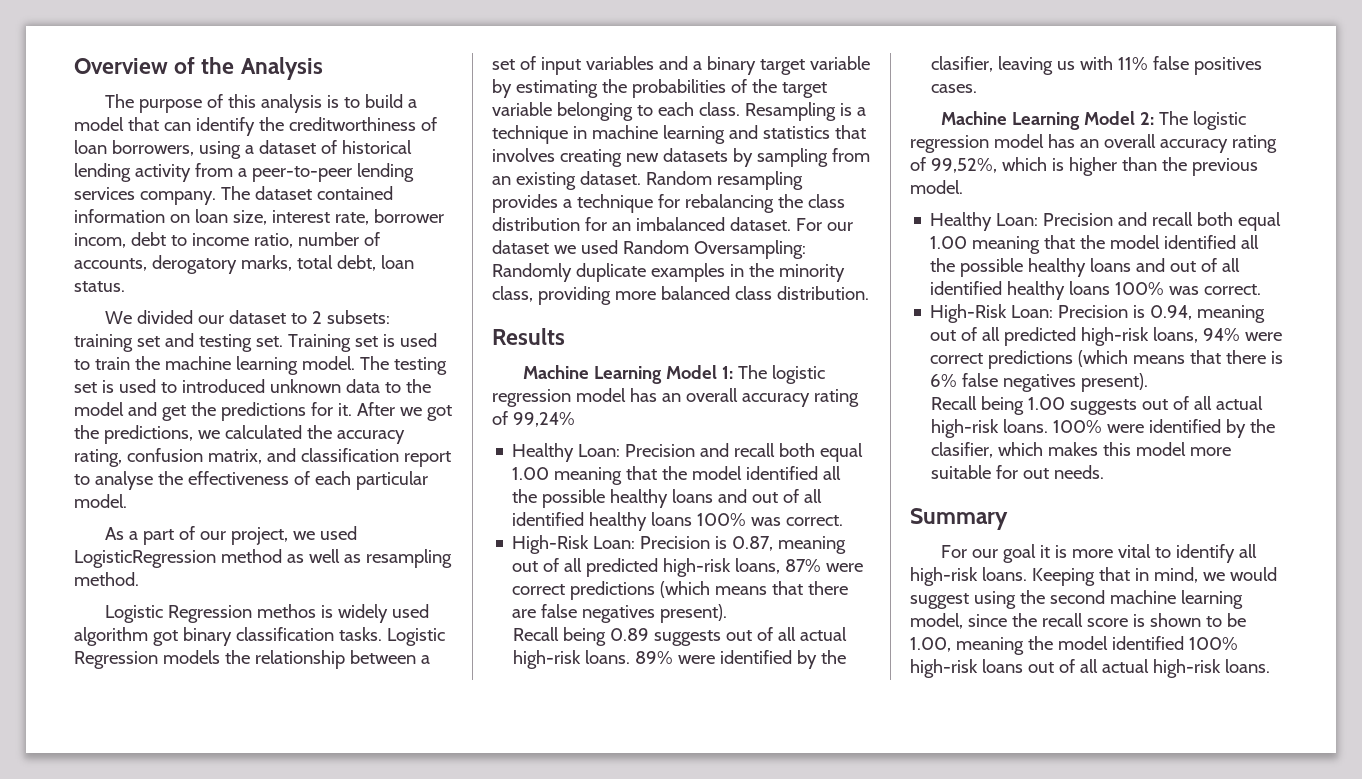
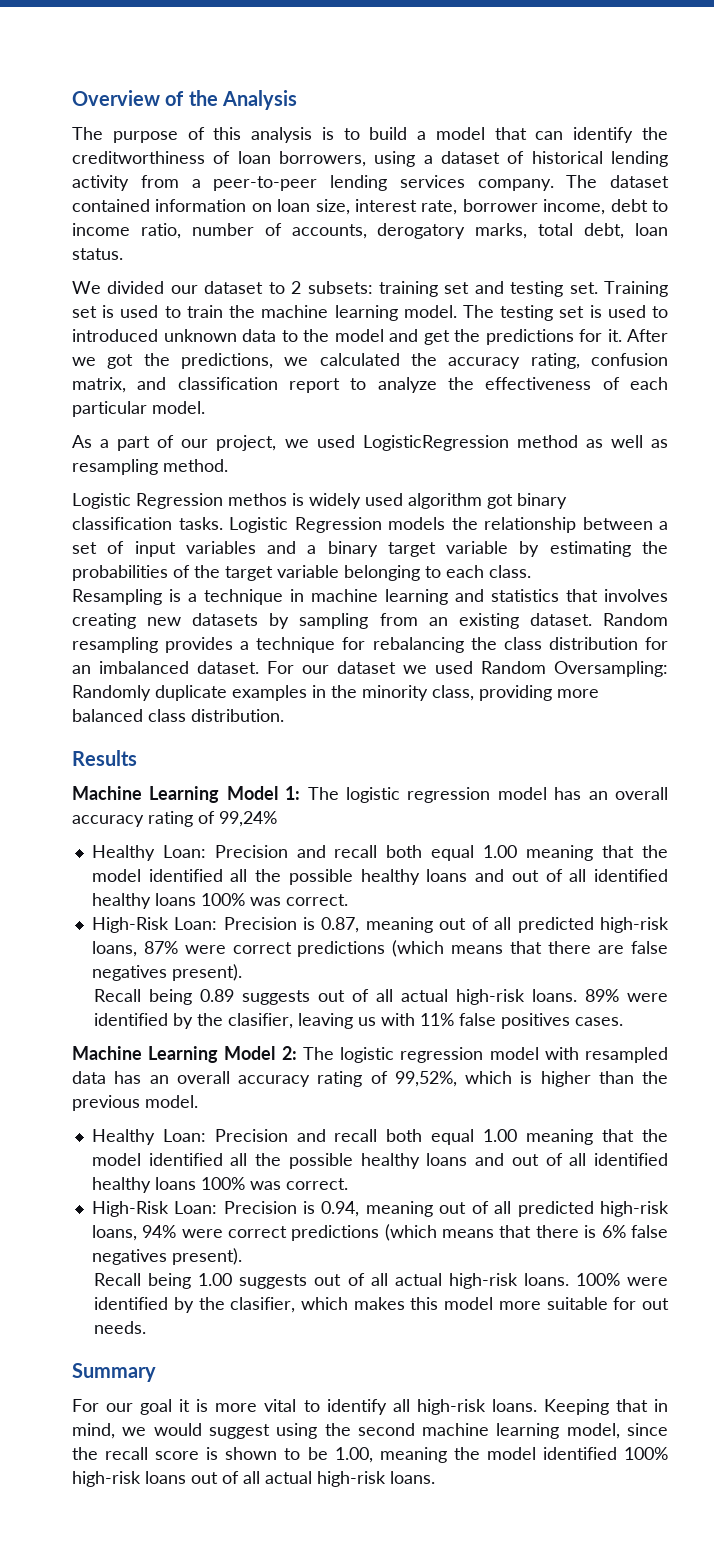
- The dataset contained information on loan size, interest rate, borrower incom, debt to income ratio, number of accounts, derogatory marks, total debt, loan status.
+ The dataset contained information on loan size, interest rate, borrower income, debt to income ratio, number of accounts, derogatory marks, total debt, loan status.
- After we got the predictions, we calculated the accuracy rating, confusion matrix, and classification report to analyse the effectiveness of each particular model.
+ After we got the predictions, we calculated the accuracy rating, confusion matrix, and classification report to analyze the effectiveness of each particular model.
- Logistic Regression models the relationship between a set of input variables and a binary target variable by estimating the probabilities of the target variable belonging to each class. Resampling is a technique in machine learning and statistics that involves creating new datasets by sampling from an existing dataset.
+ Logistic Regression models the relationship between a set of input variables and a binary target variable by estimating the probabilities of the target variable belonging to each class.
+ Resampling is a technique in machine learning and statistics that involves creating new datasets by sampling from an existing dataset.
- Machine Learning Model 2: The logistic regression model has an overall accuracy rating of 99,52%, which is higher than the previous model.
+ Machine Learning Model 2: The logistic regression model with resampled data has an overall accuracy rating of 99,52%, which is higher than the previous model.

